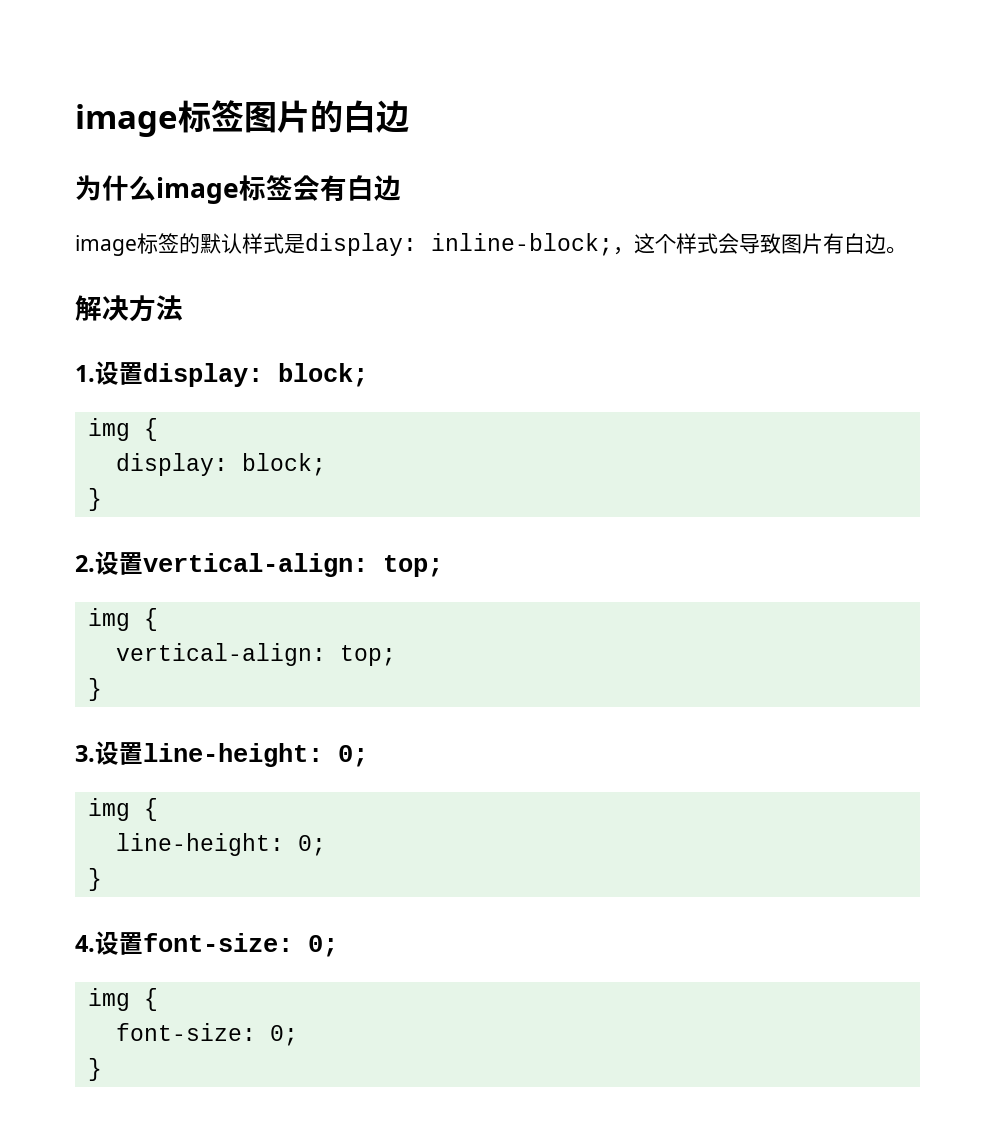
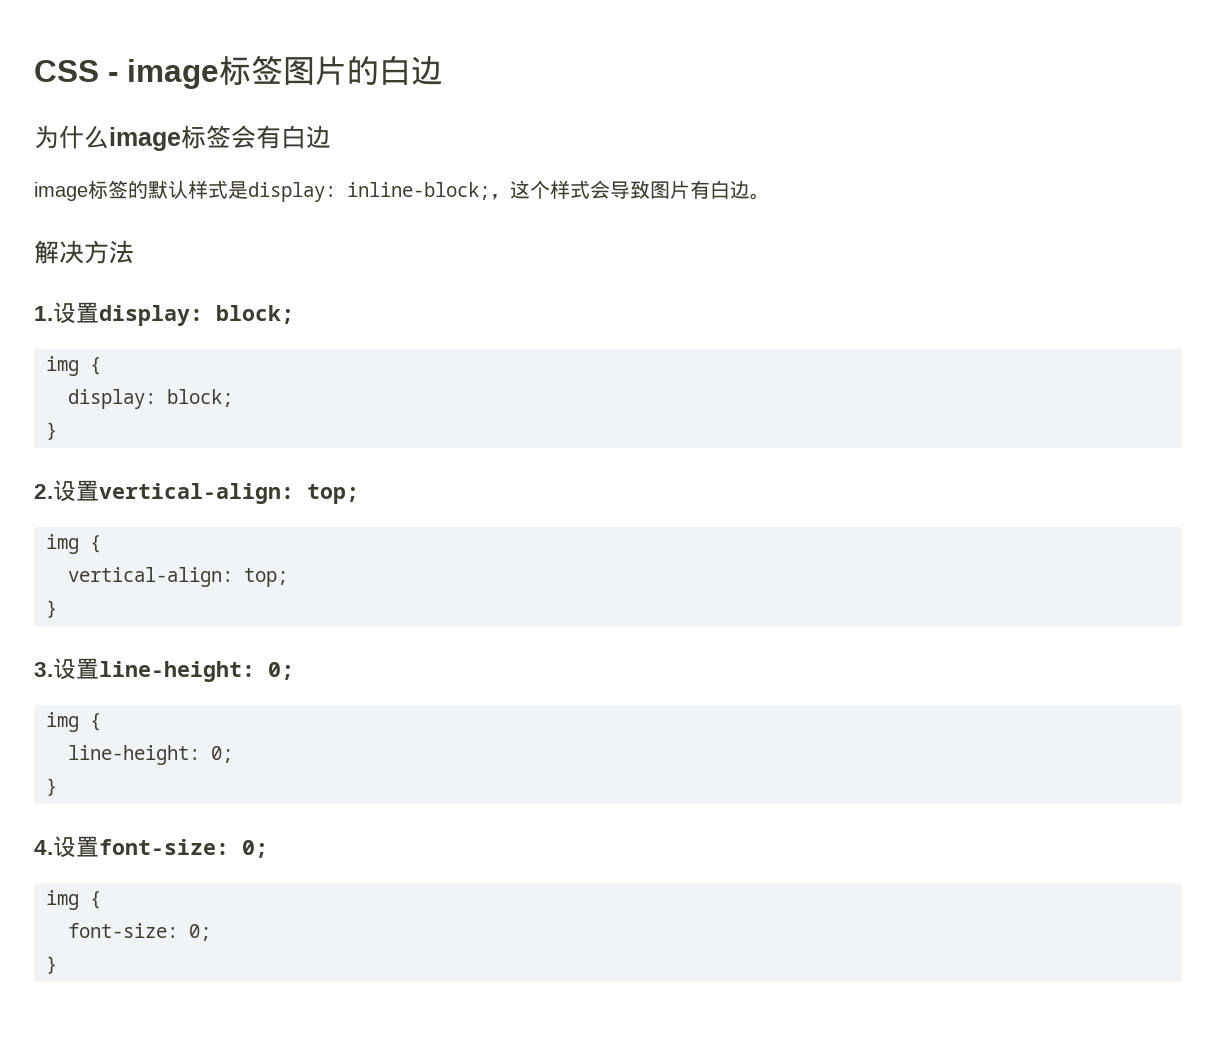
- image标签图片的白边
+ CSS - image标签图片的白边

